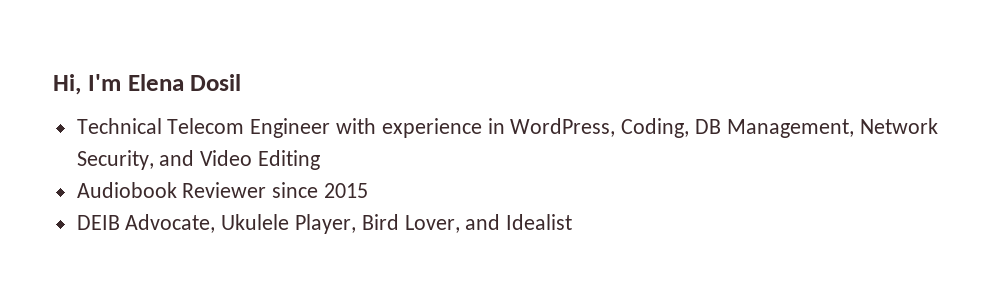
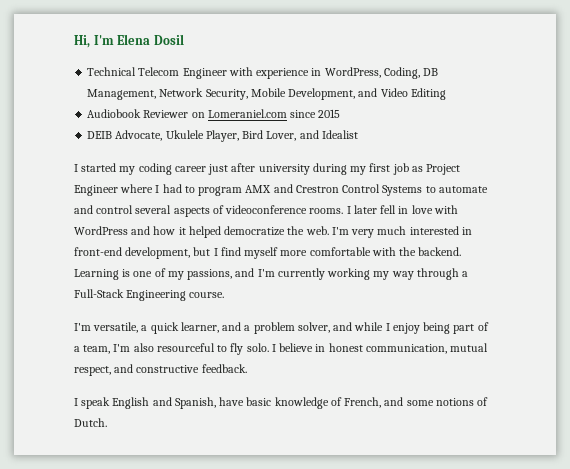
- Technical Telecom Engineer with experience in WordPress, Coding, DB Management, Network Security, and Video Editing
+ Technical Telecom Engineer with experience in WordPress, Coding, DB Management, Network Security, Mobile Development, and Video Editing
- Audiobook Reviewer since 2015
+ Audiobook Reviewer on Lomeraniel.com since 2015
+ I started my coding career just after university during my first job as Project Engineer where I had to program AMX and Crestron Control Systems to automate and control several aspects of videoconference rooms. I later fell in love with WordPress and how it helped democratize the web. I'm very much interested in front-end development, but I find myself more comfortable with the backend. Learning is one of my passions, and I'm currently working my way through a Full-Stack Engineering course.
+ I'm versatile, a quick learner, and a problem solver, and while I enjoy being part of a team, I'm also resourceful to fly solo. I believe in honest communication, mutual respect, and constructive feedback.
+ I speak English and Spanish, have basic knowledge of French, and some notions of Dutch.

